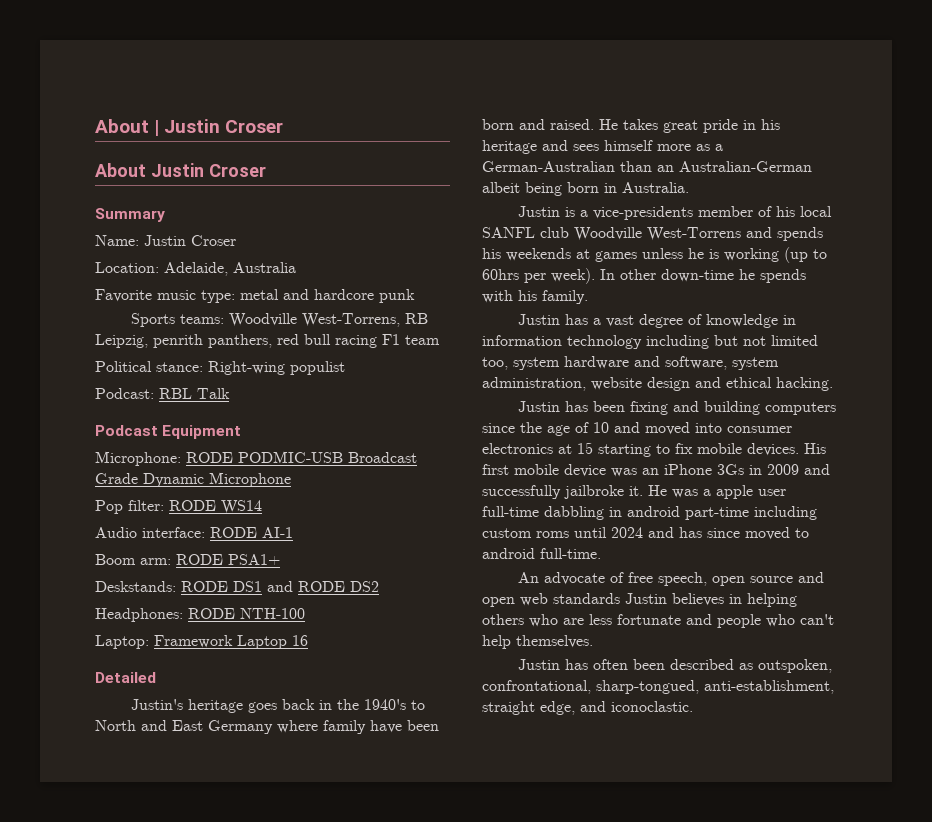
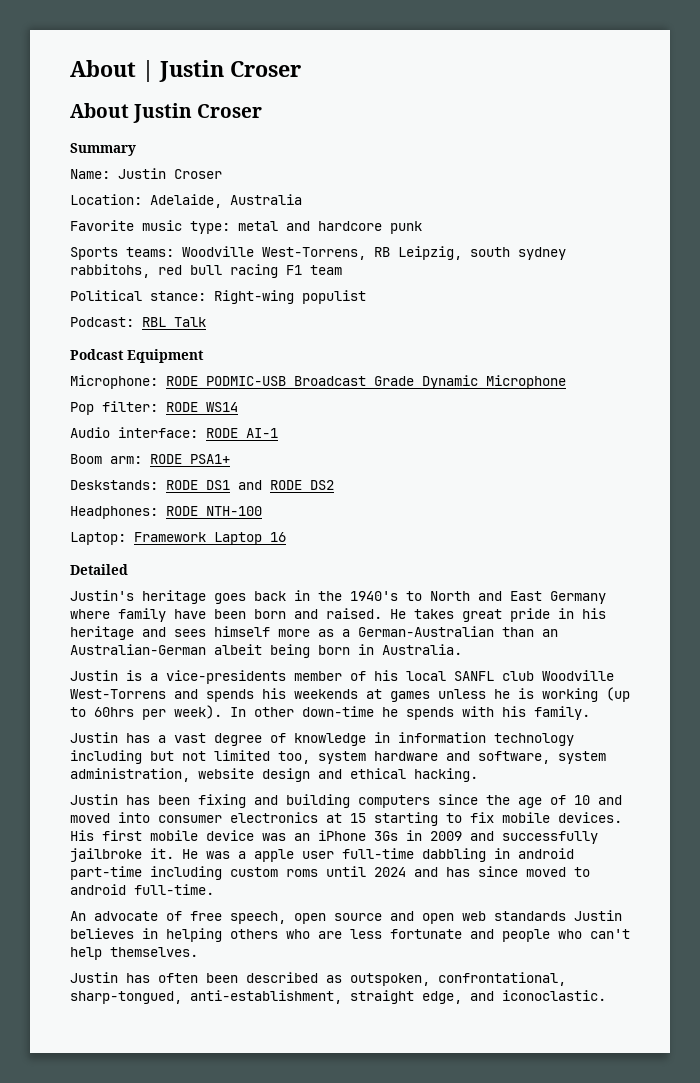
- Sports teams: Woodville West-Torrens, RB Leipzig, penrith panthers, red bull racing F1 team
+ Sports teams: Woodville West-Torrens, RB Leipzig, south sydney rabbitohs, red bull racing F1 team

